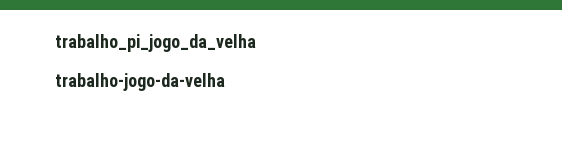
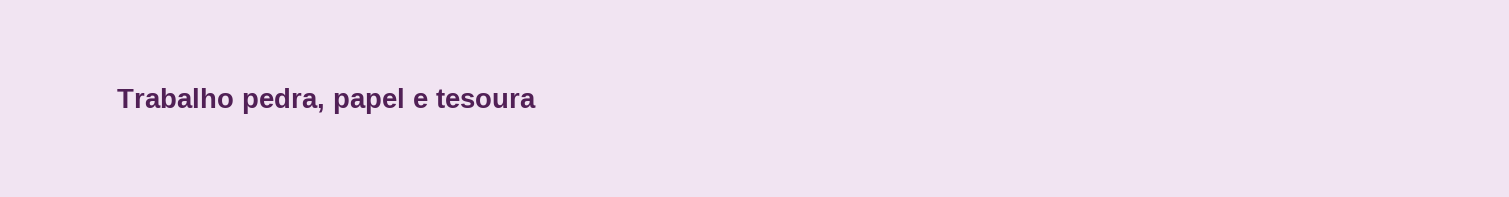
- trabalho_pi_jogo_da_velha
- trabalho-jogo-da-velha
+ Trabalho pedra, papel e tesoura

